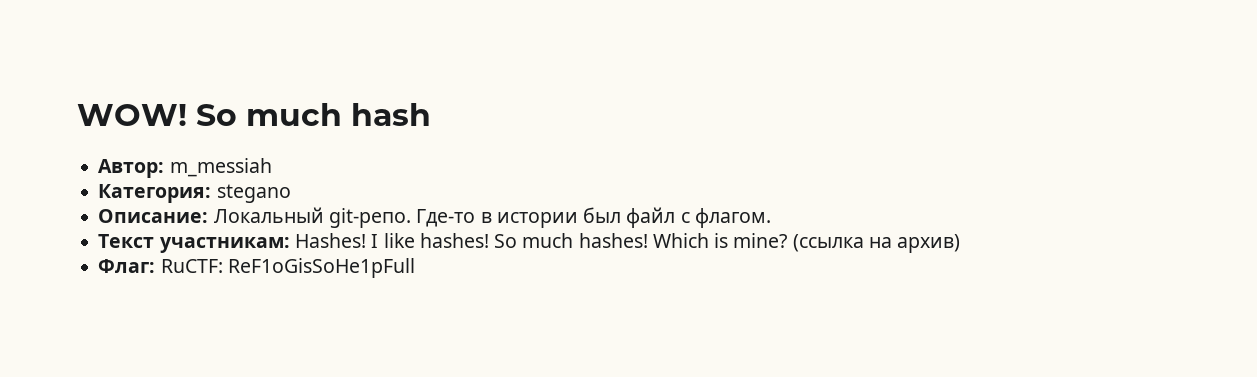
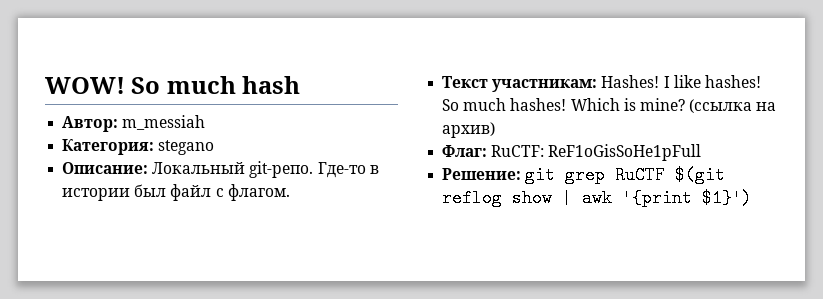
+ Решение: git grep RuCTF $(git reflog show | awk '{print $1}')

